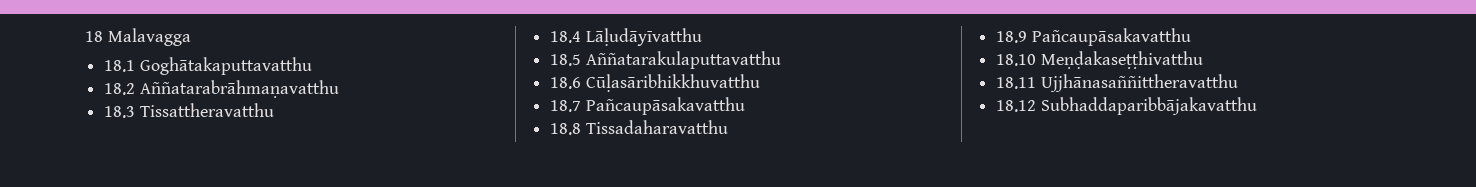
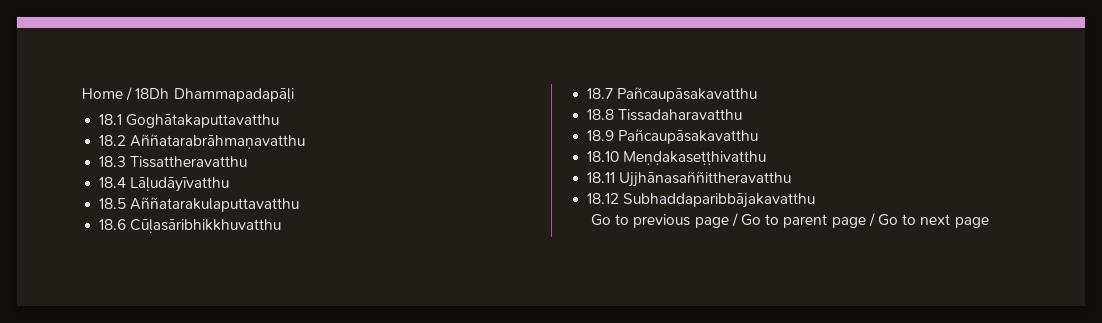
- 18 Malavagga
+ Home / 18Dh Dhammapadapāḷi
+ Go to previous page / Go to parent page / Go to next page

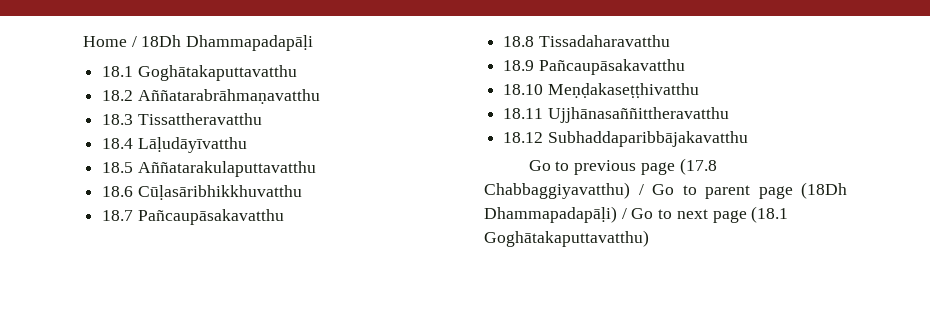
- Go to previous page / Go to parent page / Go to next page
+ Go to previous page (17.8 Chabbaggiyavatthu) / Go to parent page (18Dh Dhammapadapāḷi) / Go to next page (18.1 Goghātakaputtavatthu)

